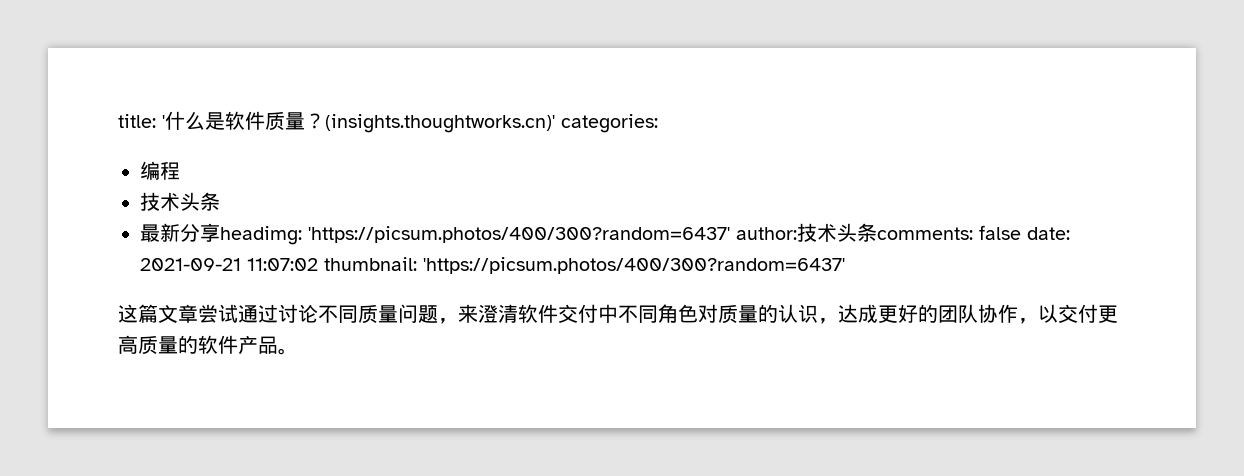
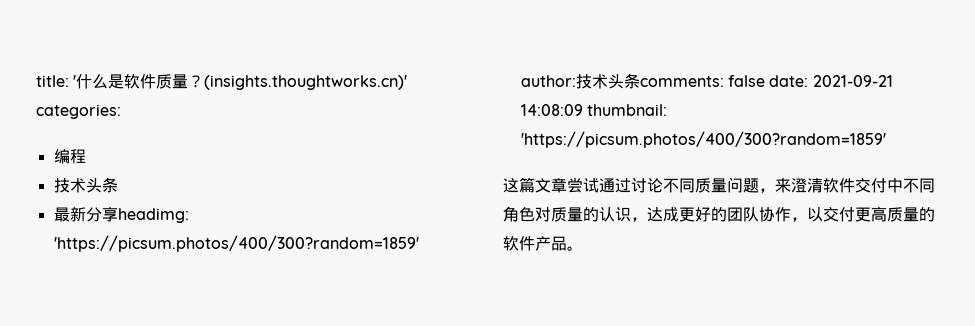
- 最新分享headimg: 'https://picsum.photos/400/300?random=6437' author:技术头条comments: false date: 2021-09-21 11:07:02 thumbnail: 'https://picsum.photos/400/300?random=6437'
+ 最新分享headimg: 'https://picsum.photos/400/300?random=1859' author:技术头条comments: false date: 2021-09-21 14:08:09 thumbnail: 'https://picsum.photos/400/300?random=1859'

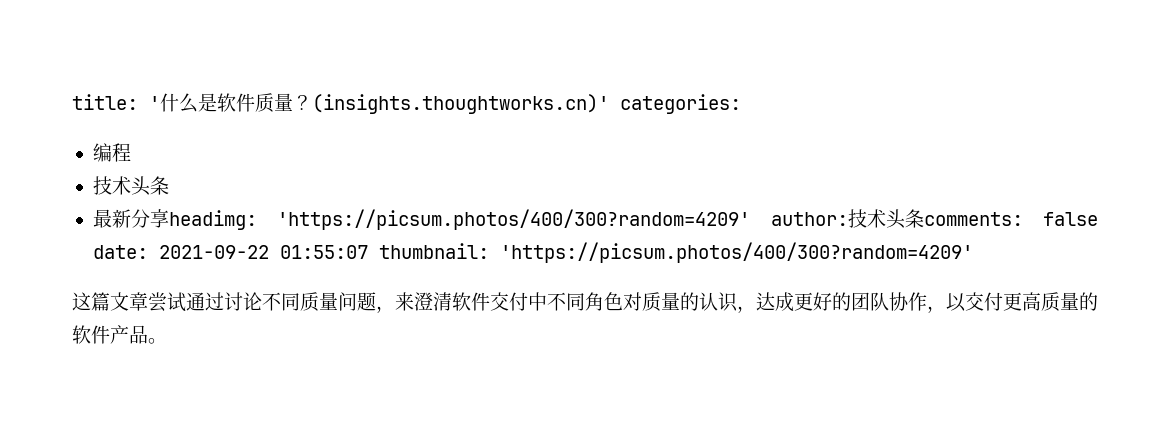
- 最新分享headimg: 'https://picsum.photos/400/300?random=1859' author:技术头条comments: false date: 2021-09-21 14:08:09 thumbnail: 'https://picsum.photos/400/300?random=1859'
+ 最新分享headimg: 'https://picsum.photos/400/300?random=4209' author:技术头条comments: false date: 2021-09-22 01:55:07 thumbnail: 'https://picsum.photos/400/300?random=4209'

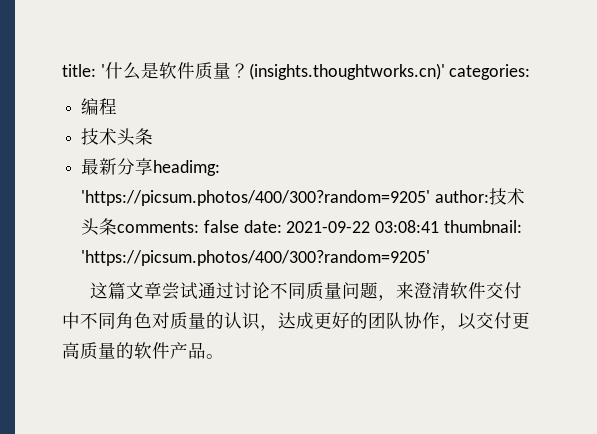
- 最新分享headimg: 'https://picsum.photos/400/300?random=4209' author:技术头条comments: false date: 2021-09-22 01:55:07 thumbnail: 'https://picsum.photos/400/300?random=4209'
+ 最新分享headimg: 'https://picsum.photos/400/300?random=9205' author:技术头条comments: false date: 2021-09-22 03:08:41 thumbnail: 'https://picsum.photos/400/300?random=9205'

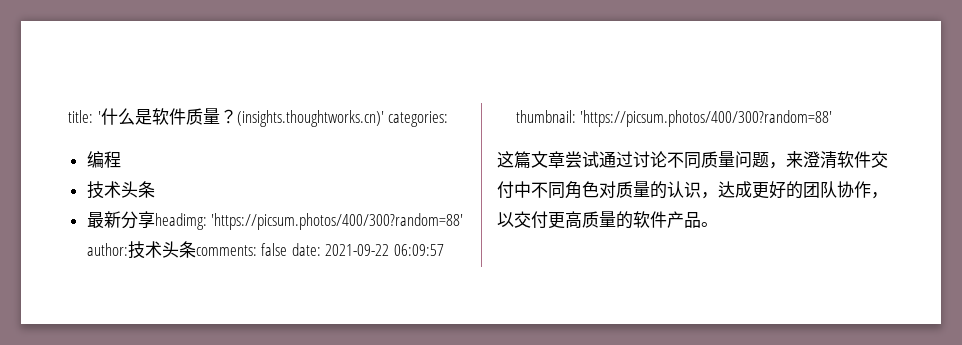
- 最新分享headimg: 'https://picsum.photos/400/300?random=9205' author:技术头条comments: false date: 2021-09-22 03:08:41 thumbnail: 'https://picsum.photos/400/300?random=9205'
+ 最新分享headimg: 'https://picsum.photos/400/300?random=88' author:技术头条comments: false date: 2021-09-22 06:09:57 thumbnail: 'https://picsum.photos/400/300?random=88'

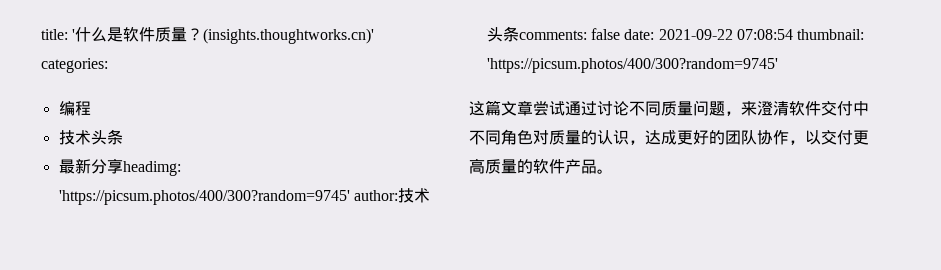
- 最新分享headimg: 'https://picsum.photos/400/300?random=88' author:技术头条comments: false date: 2021-09-22 06:09:57 thumbnail: 'https://picsum.photos/400/300?random=88'
+ 最新分享headimg: 'https://picsum.photos/400/300?random=9745' author:技术头条comments: false date: 2021-09-22 07:08:54 thumbnail: 'https://picsum.photos/400/300?random=9745'

